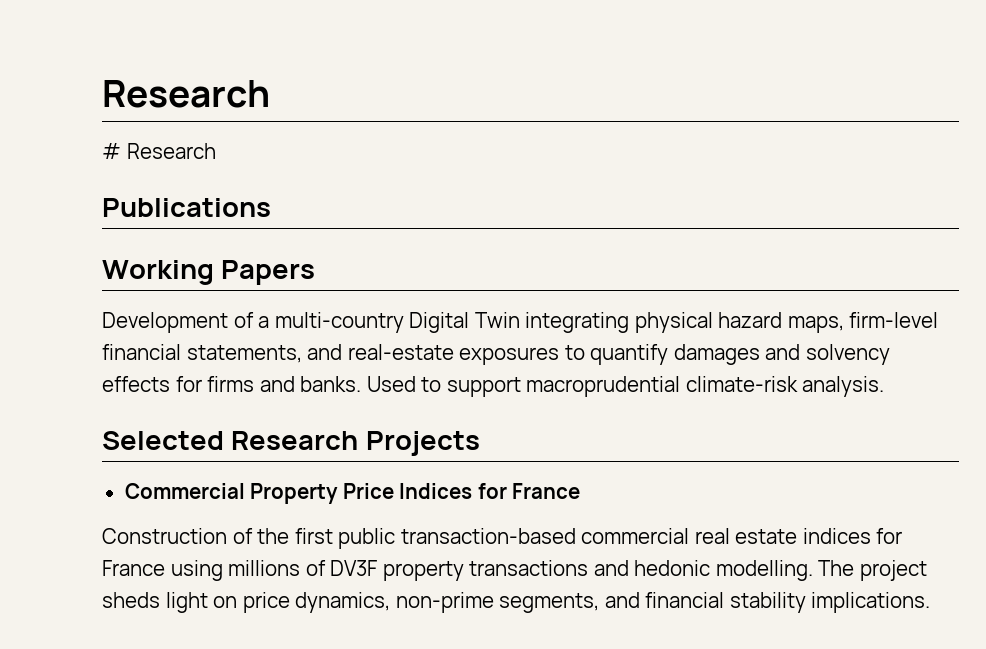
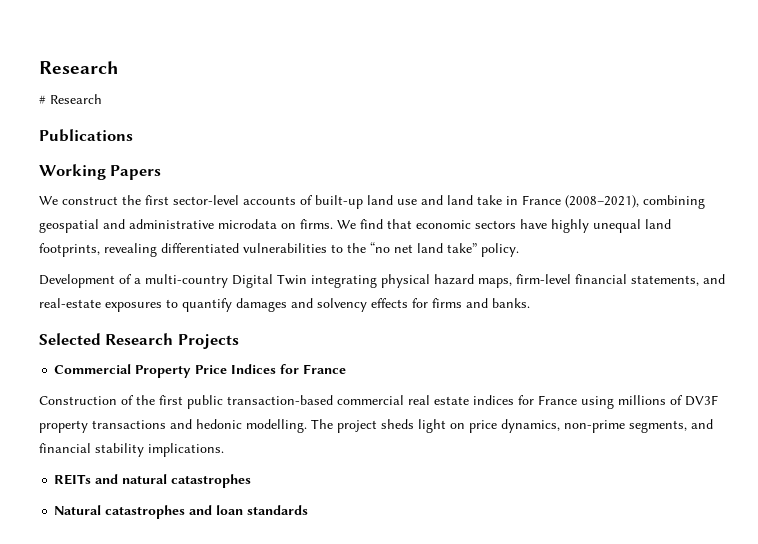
+ We construct the first sector-level accounts of built-up land use and land take in France (2008–2021), combining geospatial and administrative microdata on firms. We find that economic sectors have highly unequal land footprints, revealing differentiated vulnerabilities to the “no net land take” policy.
- Used to support macroprudential climate-risk analysis.
+ REITs and natural catastrophes
+ Natural catastrophes and loan standards

